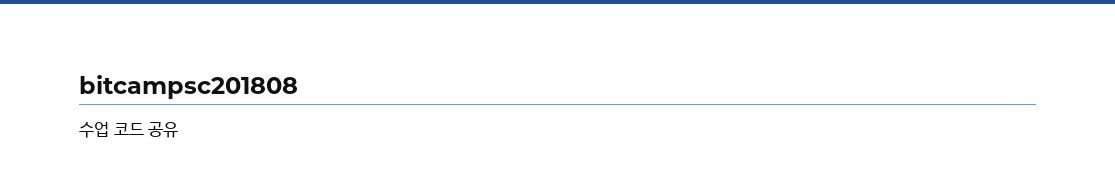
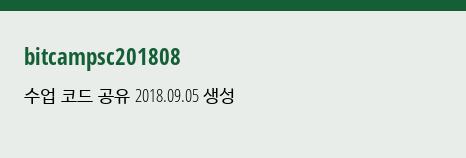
- 수업 코드 공유
+ 수업 코드 공유 2018.09.05 생성

